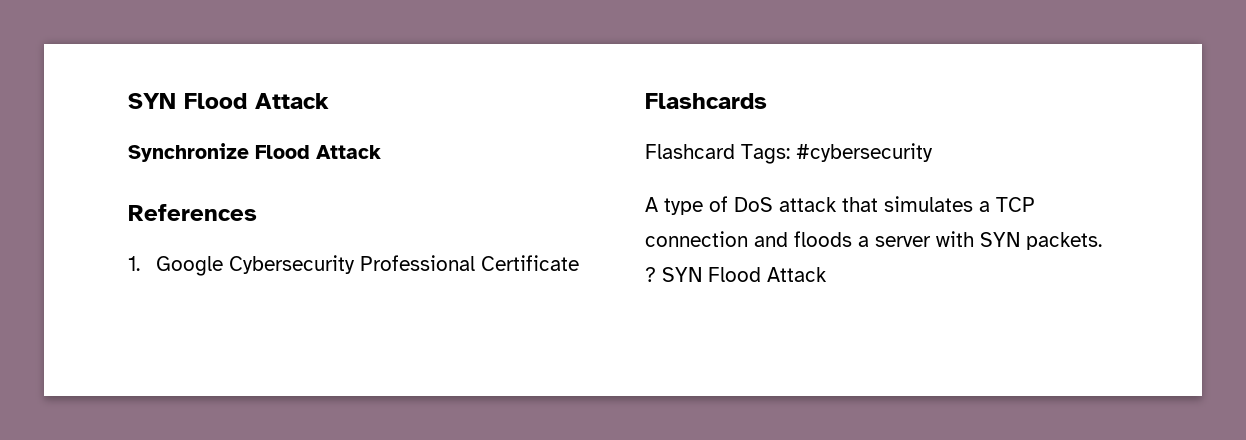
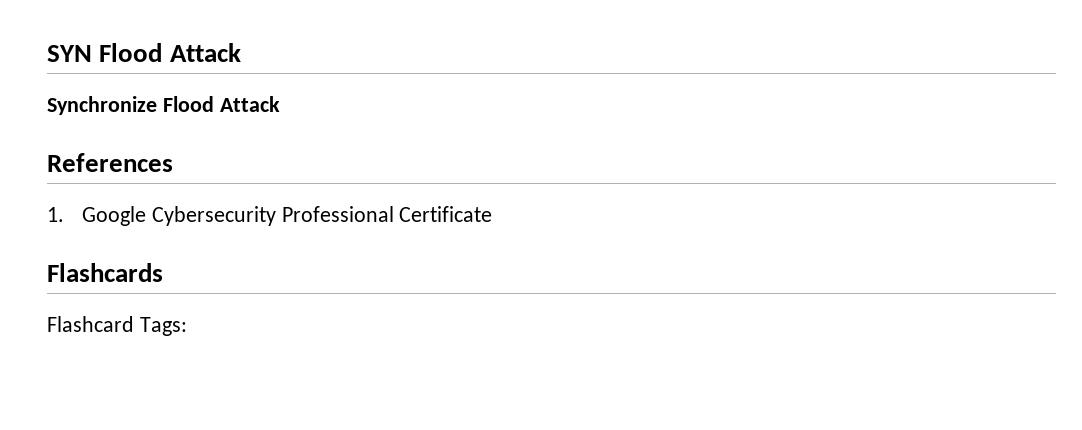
- Flashcard Tags: #cybersecurity
- A type of DoS attack that simulates a TCP connection and floods a server with SYN packets. ? SYN Flood Attack
+ Flashcard Tags:

